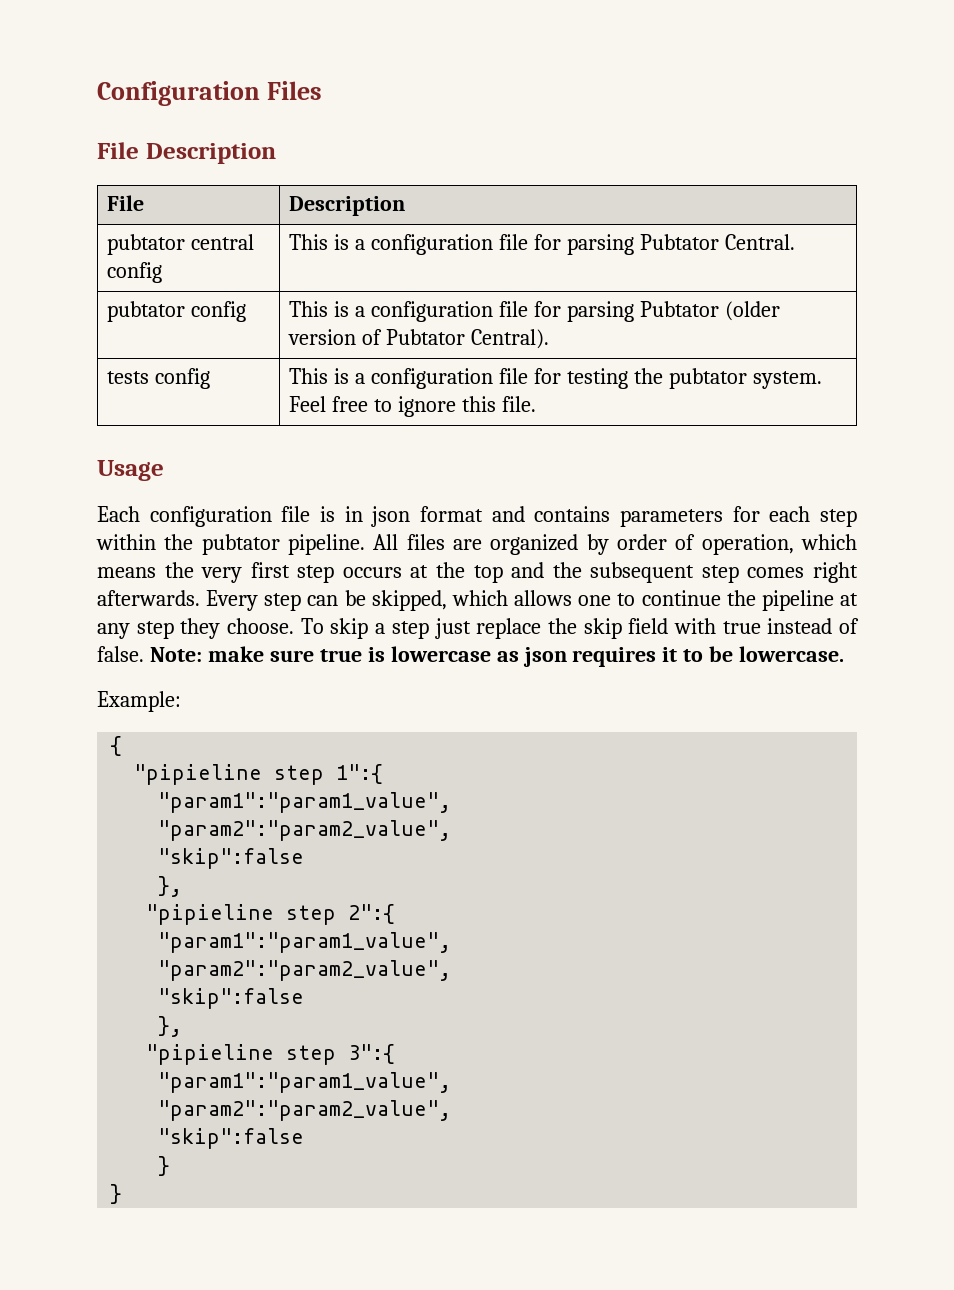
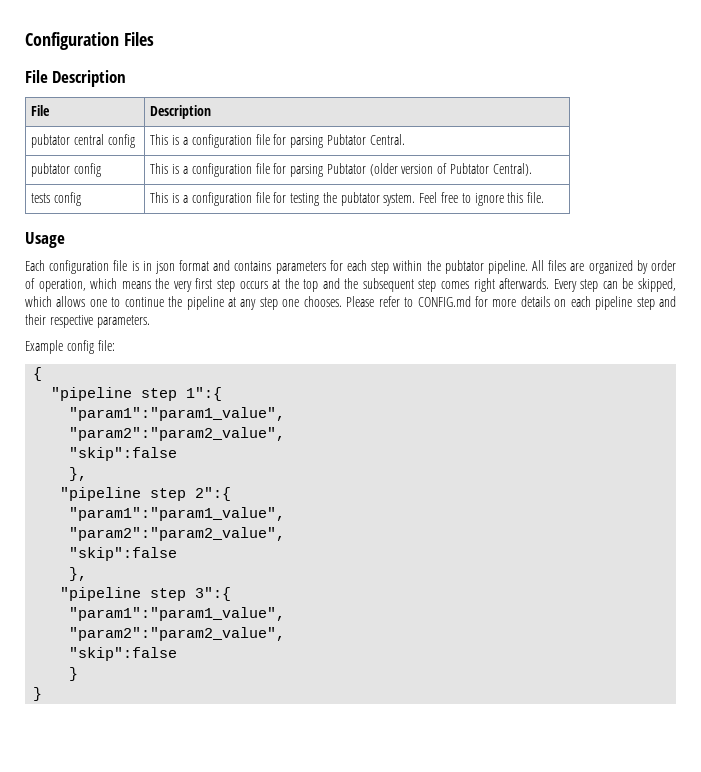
- Every step can be skipped, which allows one to continue the pipeline at any step they choose. To skip a step just replace the skip field with true instead of false. Note: make sure true is lowercase as json requires it to be lowercase.
- Example:
+ Every step can be skipped, which allows one to continue the pipeline at any step one chooses. Please refer to CONFIG.md for more details on each pipeline step and their respective parameters.
+ Example config file:
- "pipieline step 1":{
+ "pipeline step 1":{
- "pipieline step 2":{
+ "pipeline step 2":{
- "pipieline step 3":{
+ "pipeline step 3":{

